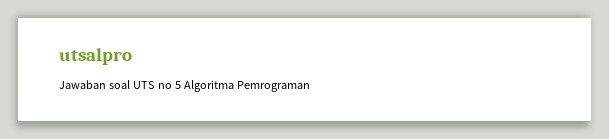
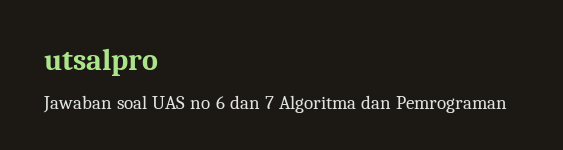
- Jawaban soal UTS no 5 Algoritma Pemrograman
+ Jawaban soal UAS no 6 dan 7 Algoritma dan Pemrograman

